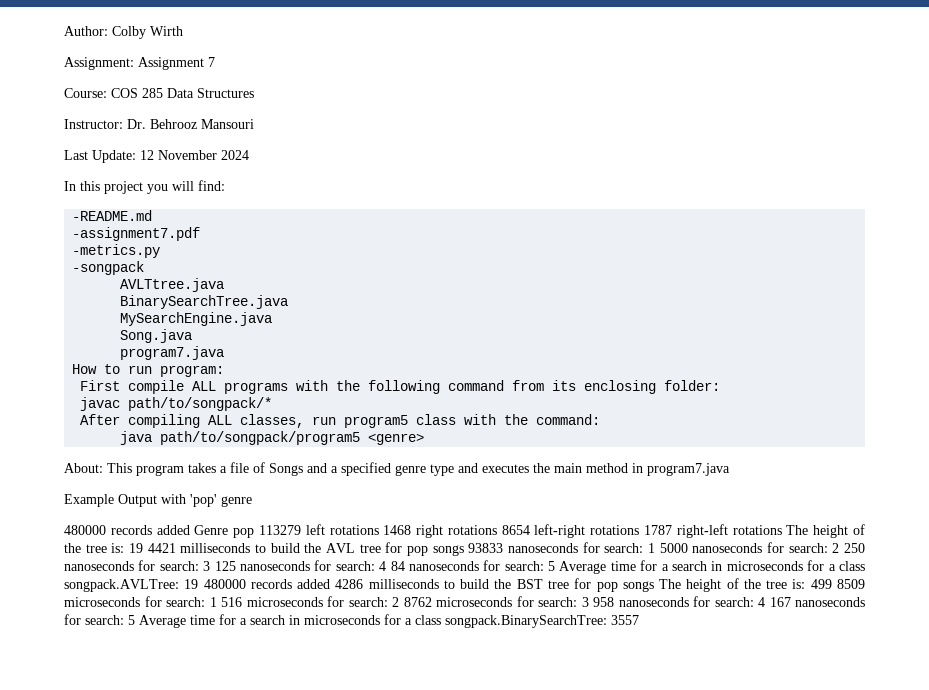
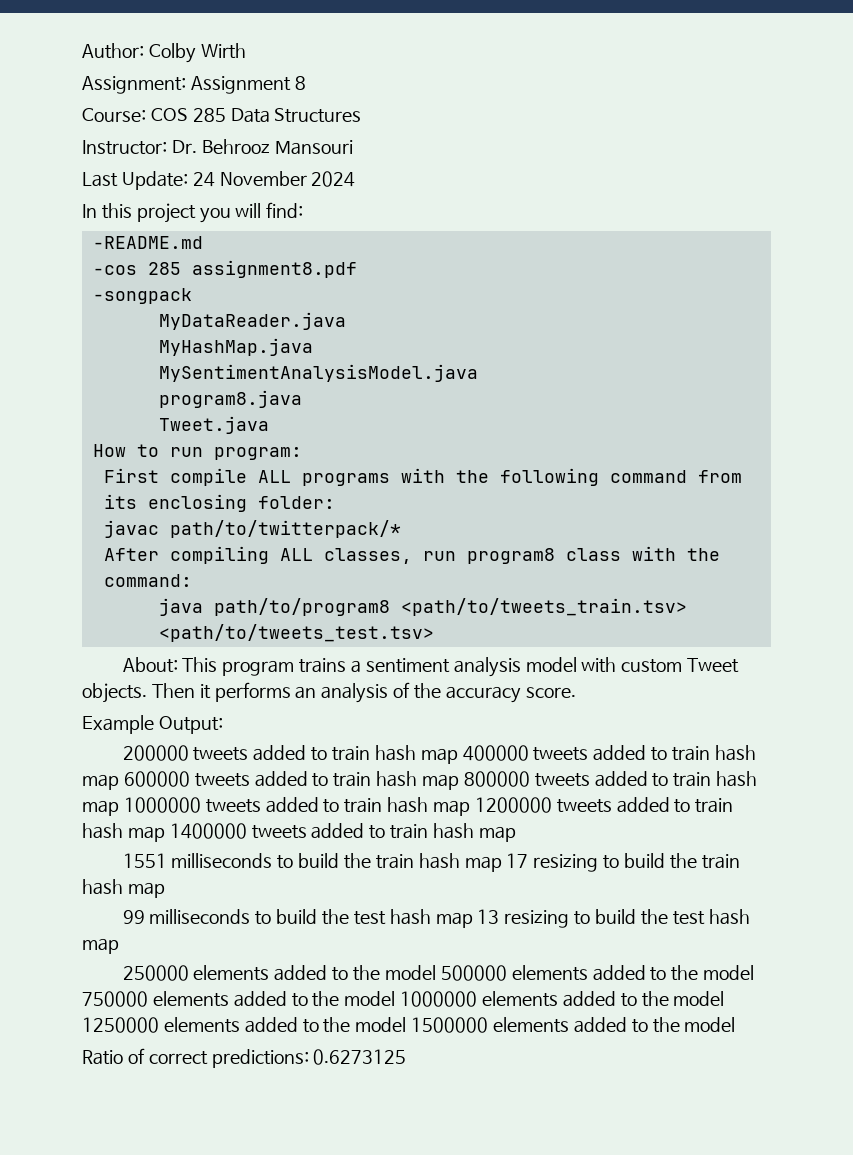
- Assignment: Assignment 7
+ Assignment: Assignment 8
- Last Update: 12 November 2024
+ Last Update: 24 November 2024
- -assignment7.pdf
- -metrics.py
+ -cos 285 assignment8.pdf
  -songpack
- AVLTtree.java
- BinarySearchTree.java
- MySearchEngine.java
- Song.java
- program7.java
+ MyDataReader.java
+ MyHashMap.java
+ MySentimentAnalysisModel.java
+ program8.java
+ Tweet.java
- javac path/to/songpack/*
+ javac path/to/twitterpack/*
- After compiling ALL classes, run program5 class with the command:
+ After compiling ALL classes, run program8 class with the command:
- java path/to/songpack/program5 <genre>
+ java path/to/program8 <path/to/tweets_train.tsv> <path/to/tweets_test.tsv>
- About: This program takes a file of Songs and a specified genre type and executes the main method in program7.java
- Example Output with 'pop' genre
- 480000 records added Genre pop 113279 left rotations 1468 right rotations 8654 left-right rotations 1787 right-left rotations The height of the tree is: 19 4421 milliseconds to build the AVL tree for pop songs 93833 nanoseconds for search: 1 5000 nanoseconds for search: 2 250 nanoseconds for search: 3 125 nanoseconds for search: 4 84 nanoseconds for search: 5 Average time for a search in microseconds for a class songpack.AVLTree: 19 480000 records added 4286 milliseconds to build the BST tree for pop songs The height of the tree is: 499 8509 microseconds for search: 1 516 microseconds for search: 2 8762 microseconds for search: 3 958 nanoseconds for search: 4 167 nanoseconds for search: 5 Average time for a search in microseconds for a class songpack.BinarySearchTree: 3557
+ About: This program trains a sentiment analysis model with custom Tweet objects. Then it performs an analysis of the accuracy score.
+ Example Output:
+ 200000 tweets added to train hash map 400000 tweets added to train hash map 600000 tweets added to train hash map 800000 tweets added to train hash map 1000000 tweets added to train hash map 1200000 tweets added to train hash map 1400000 tweets added to train hash map
+ 1551 milliseconds to build the train hash map 17 resizing to build the train hash map
+ 99 milliseconds to build the test hash map 13 resizing to build the test hash map
+ 250000 elements added to the model 500000 elements added to the model 750000 elements added to the model 1000000 elements added to the model 1250000 elements added to the model 1500000 elements added to the model
+ Ratio of correct predictions: 0.6273125

